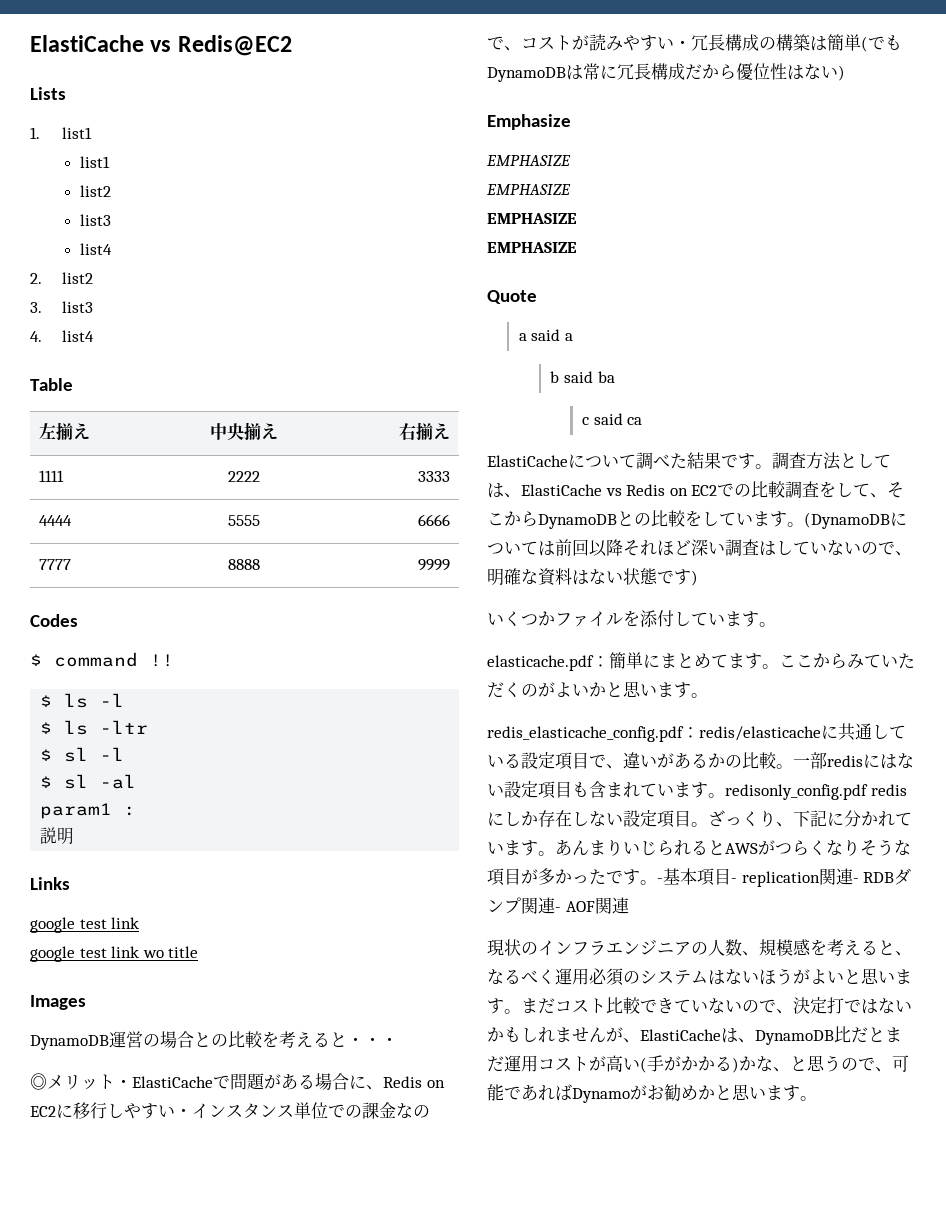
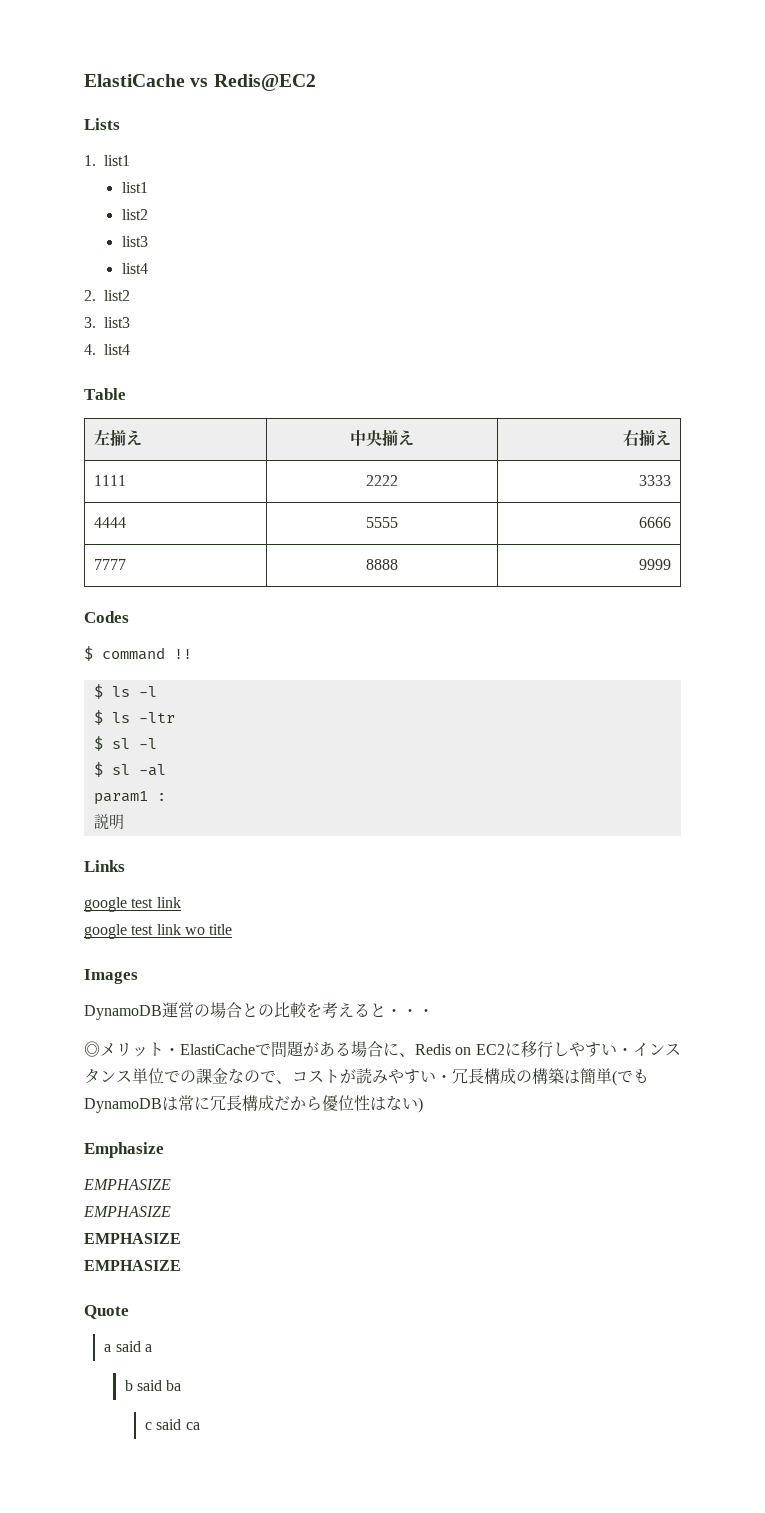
- ElastiCacheについて調べた結果です。調査方法としては、ElastiCache vs Redis on EC2での比較調査をして、そこからDynamoDBとの比較をしています。(DynamoDBについては前回以降それほど深い調査はしていないので、明確な資料はない状態です)
- いくつかファイルを添付しています。
- elasticache.pdf：簡単にまとめてます。ここからみていただくのがよいかと思います。
- redis_elasticache_config.pdf：redis/elasticacheに共通している設定項目で、違いがあるかの比較。一部redisにはない設定項目も含まれています。redisonly_config.pdf redisにしか存在しない設定項目。ざっくり、下記に分かれています。あんまりいじられるとAWSがつらくなりそうな項目が多かったです。-基本項目- replication関連- RDBダンプ関連- AOF関連
- 現状のインフラエンジニアの人数、規模感を考えると、なるべく運用必須のシステムはないほうがよいと思います。まだコスト比較できていないので、決定打ではないかもしれませんが、ElastiCacheは、DynamoDB比だとまだ運用コストが高い(手がかかる)かな、と思うので、可能であればDynamoがお勧めかと思います。

